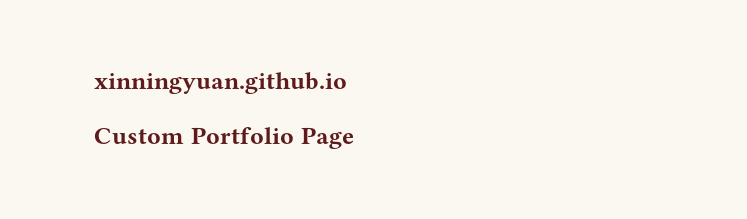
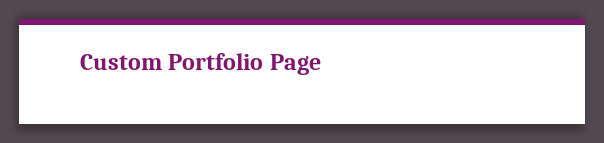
- xinningyuan.github.io

